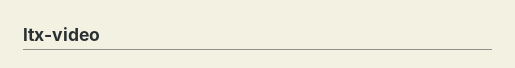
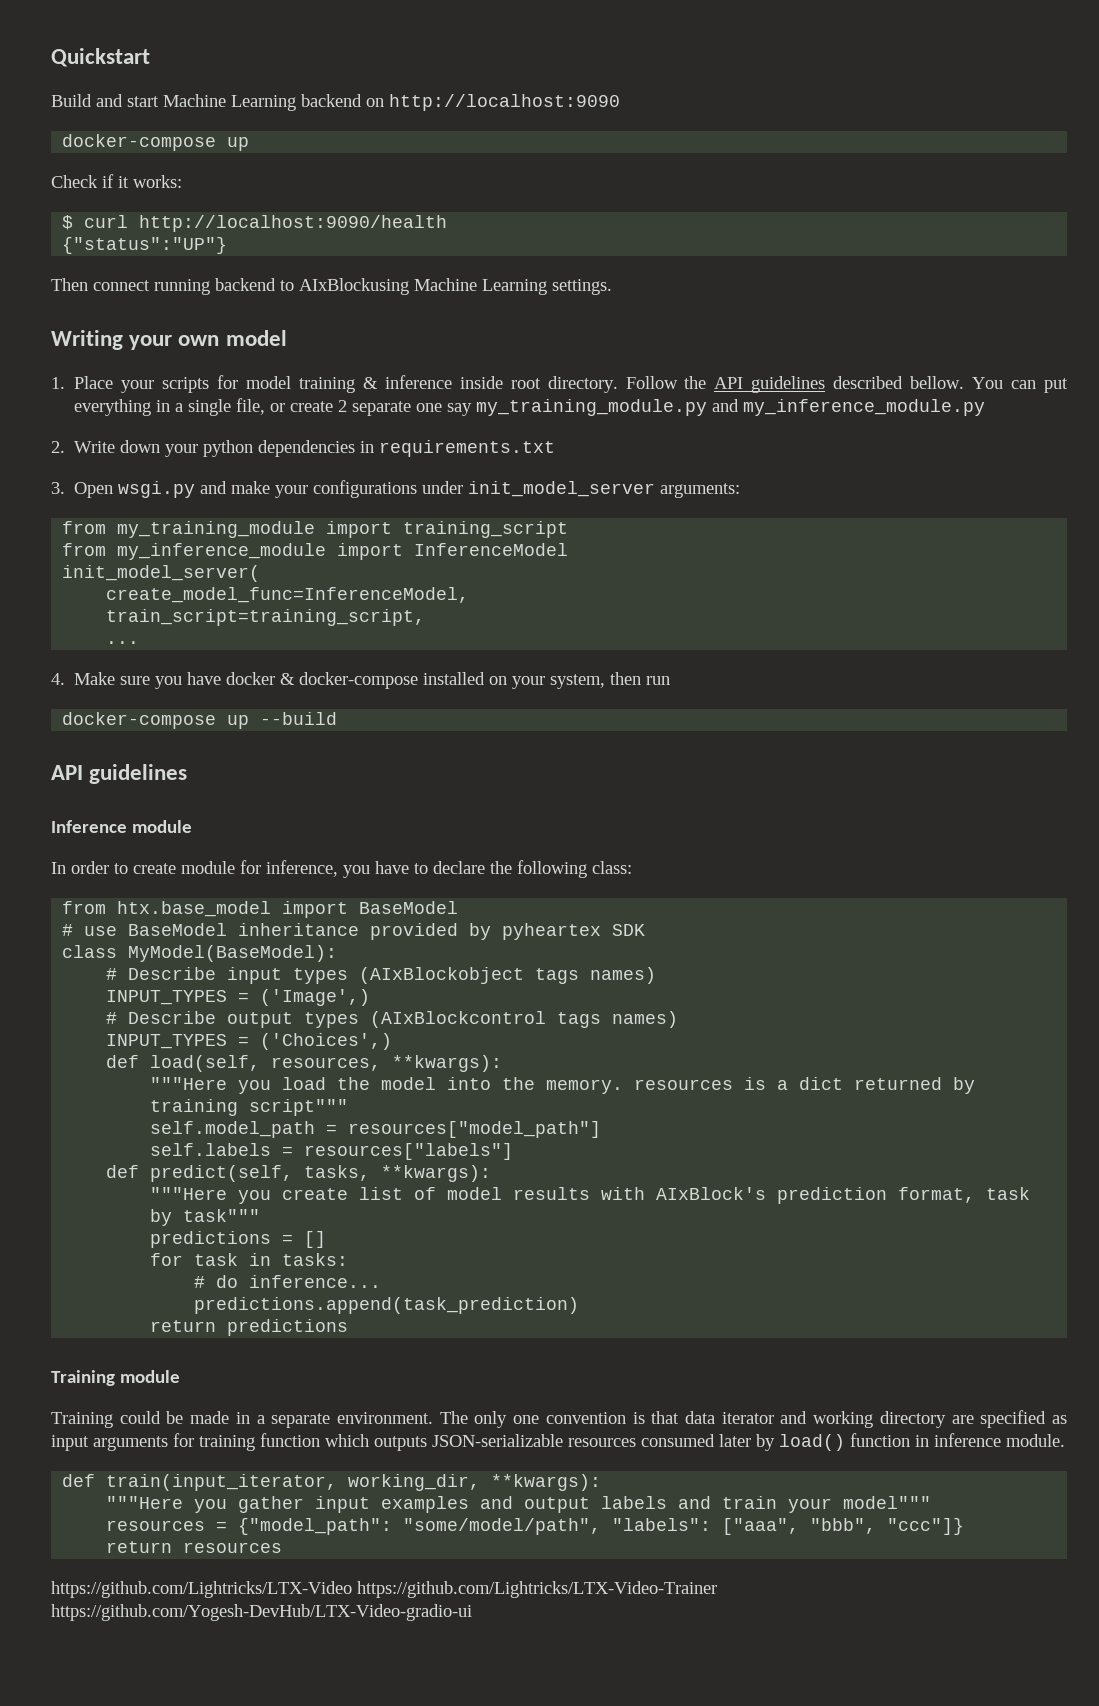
- ltx-video
+ Quickstart
+ Build and start Machine Learning backend on http://localhost:9090
+ docker-compose up
+ Check if it works:
+ $ curl http://localhost:9090/health
+ {"status":"UP"}
+ Then connect running backend to AIxBlockusing Machine Learning settings.
+ Writing your own model
+ 1. Place your scripts for model training & inference inside root directory. Follow the API guidelines described bellow. You can put everything in a single file, or create 2 separate one say my_training_module.py and my_inference_module.py
+ 2. Write down your python dependencies in requirements.txt
+ 3. Open wsgi.py and make your configurations under init_model_server arguments:
+ from my_training_module import training_script
+ from my_inference_module import InferenceModel
+ init_model_server(
+ create_model_func=InferenceModel,
+ train_script=training_script,
+ ...
+ 4. Make sure you have docker & docker-compose installed on your system, then run
+ docker-compose up --build
+ API guidelines
+ Inference module
+ In order to create module for inference, you have to declare the following class:
+ from htx.base_model import BaseModel
+ # use BaseModel inheritance provided by pyheartex SDK
+ class MyModel(BaseModel):
+ # Describe input types (AIxBlockobject tags names)
+ INPUT_TYPES = ('Image',)
+ # Describe output types (AIxBlockcontrol tags names)
+ INPUT_TYPES = ('Choices',)
+ def load(self, resources, **kwargs):
+ """Here you load the model into the memory. resources is a dict returned by training script"""
+ self.model_path = resources["model_path"]
+ self.labels = resources["labels"]
+ def predict(self, tasks, **kwargs):
+ """Here you create list of model results with AIxBlock's prediction format, task by task"""
+ predictions = []
+ for task in tasks:
+ # do inference...
+ predictions.append(task_prediction)
+ return predictions
+ Training module
+ Training could be made in a separate environment. The only one convention is that data iterator and working directory are specified as input arguments for training function which outputs JSON-serializable resources consumed later by load() function in inference module.
+ def train(input_iterator, working_dir, **kwargs):
+ """Here you gather input examples and output labels and train your model"""
+ resources = {"model_path": "some/model/path", "labels": ["aaa", "bbb", "ccc"]}
+ return resources
+ https://github.com/Lightricks/LTX-Video https://github.com/Lightricks/LTX-Video-Trainer https://github.com/Yogesh-DevHub/LTX-Video-gradio-ui

